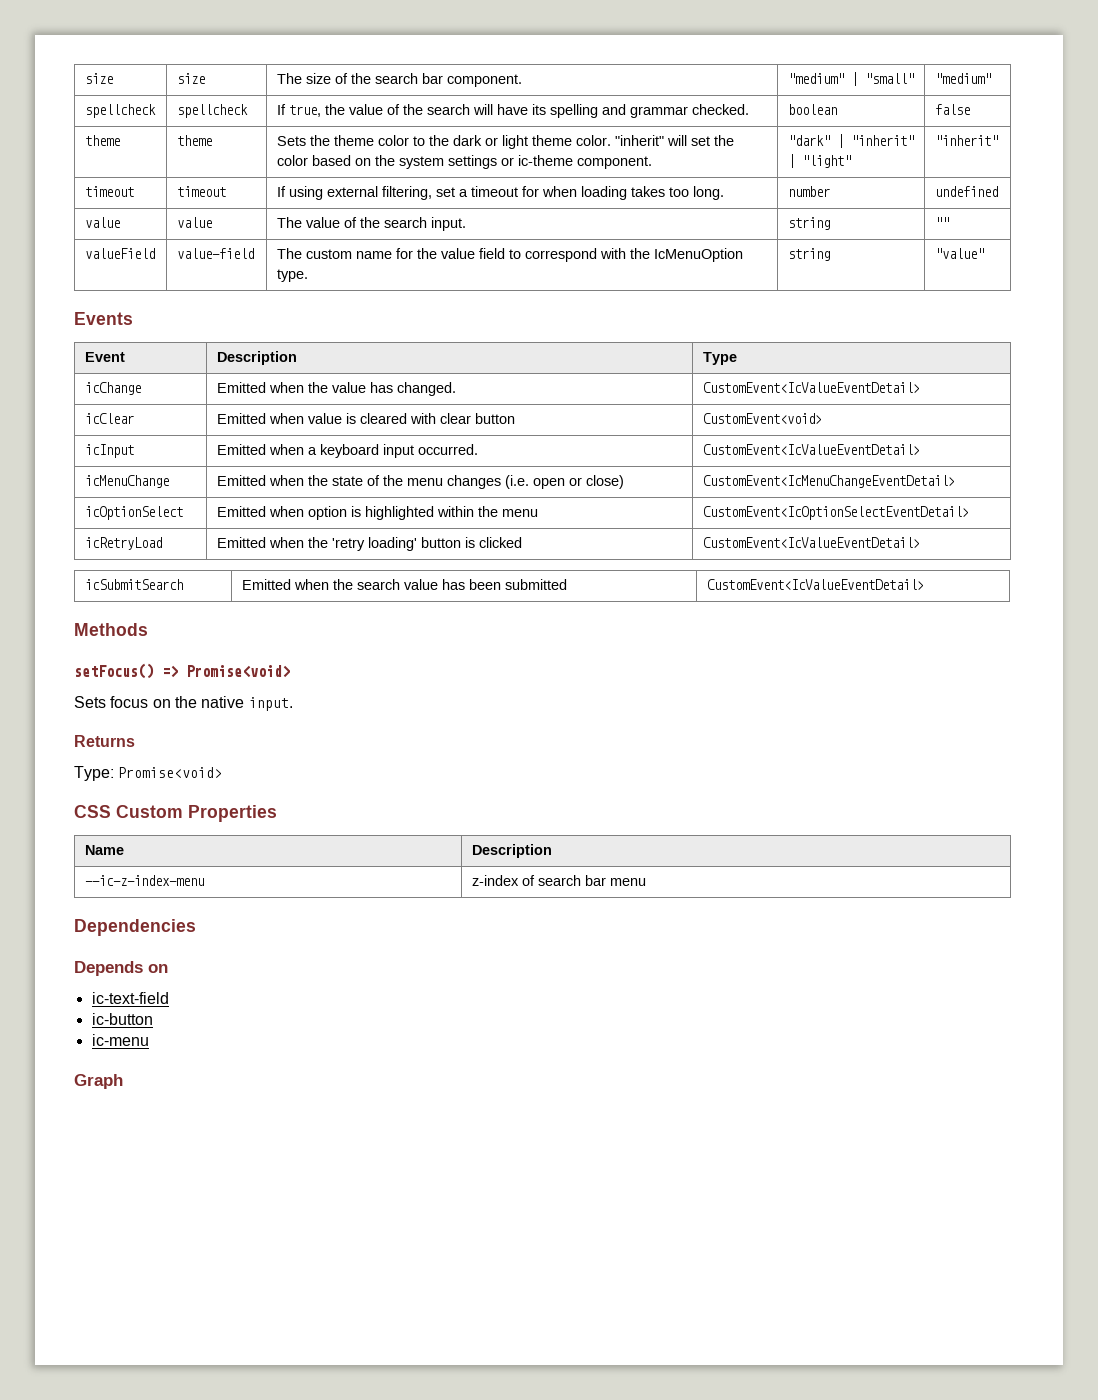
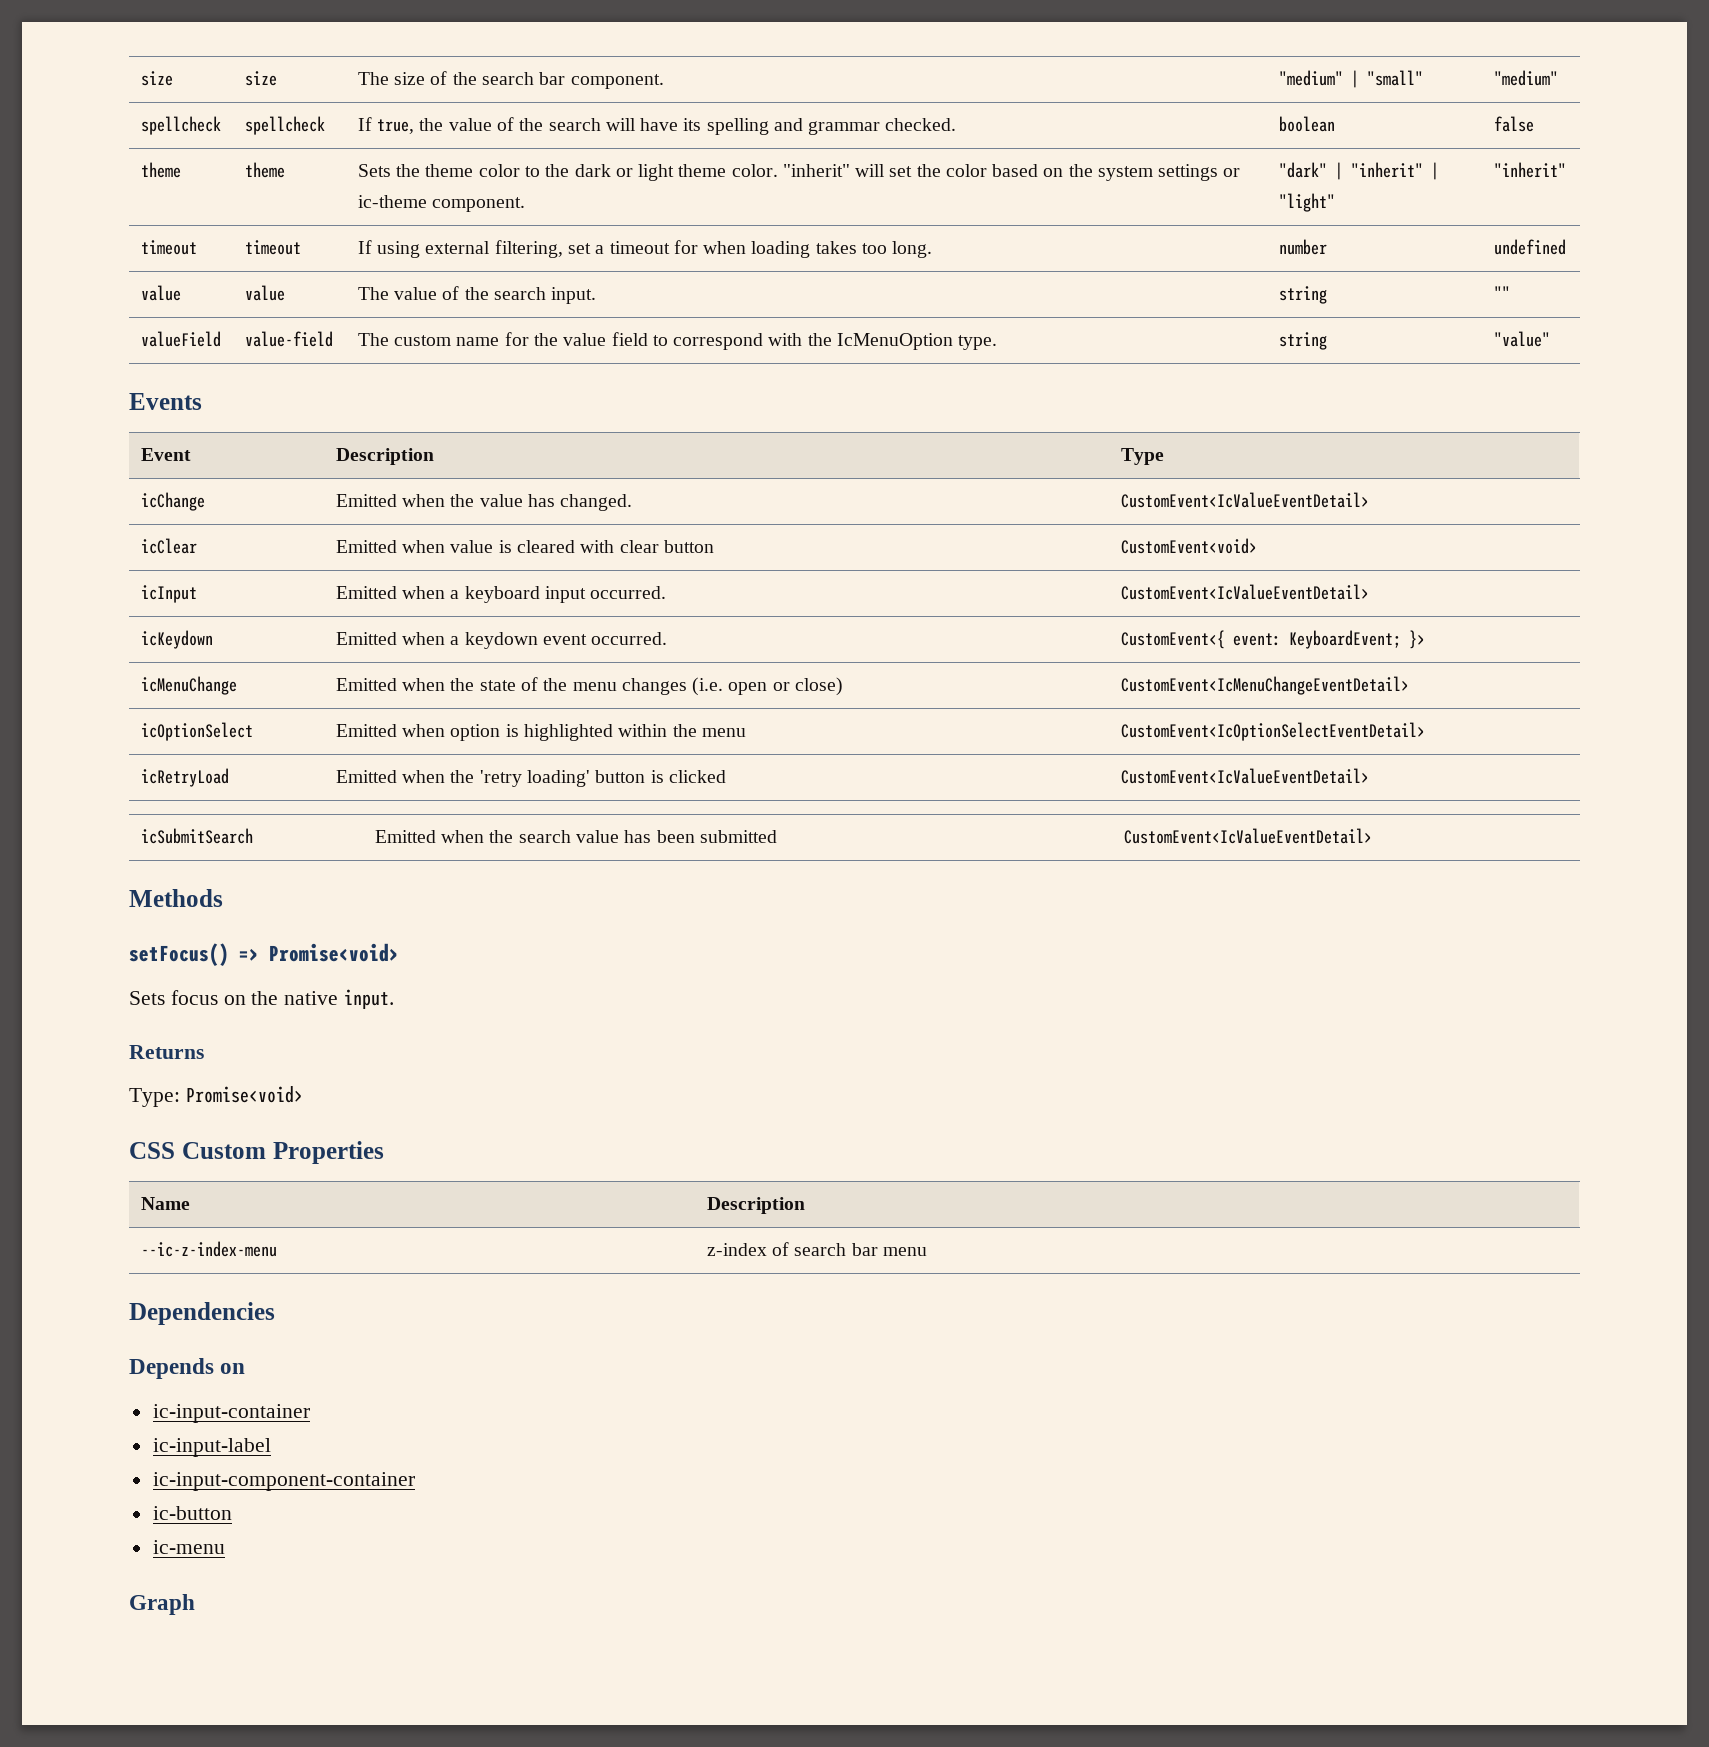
+ icKeydown | Emitted when a keydown event occurred. | CustomEvent<{ event: KeyboardEvent; }>
- ic-text-field
+ ic-input-container
+ ic-input-label
+ ic-input-component-container

